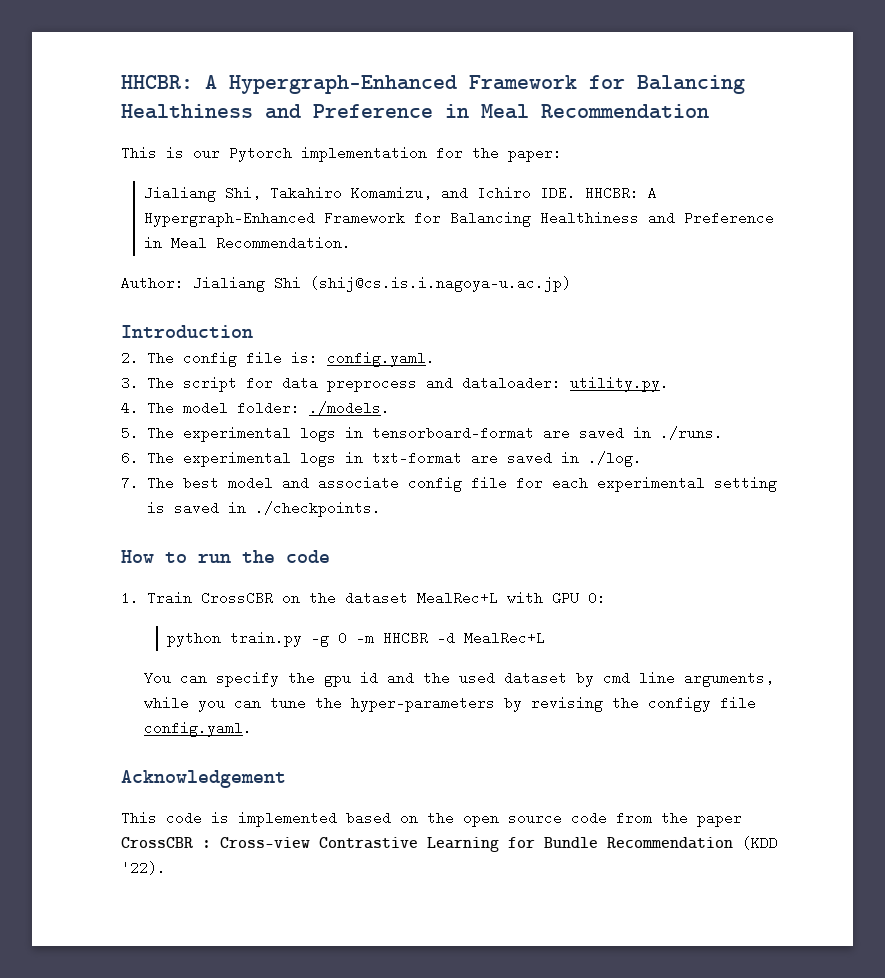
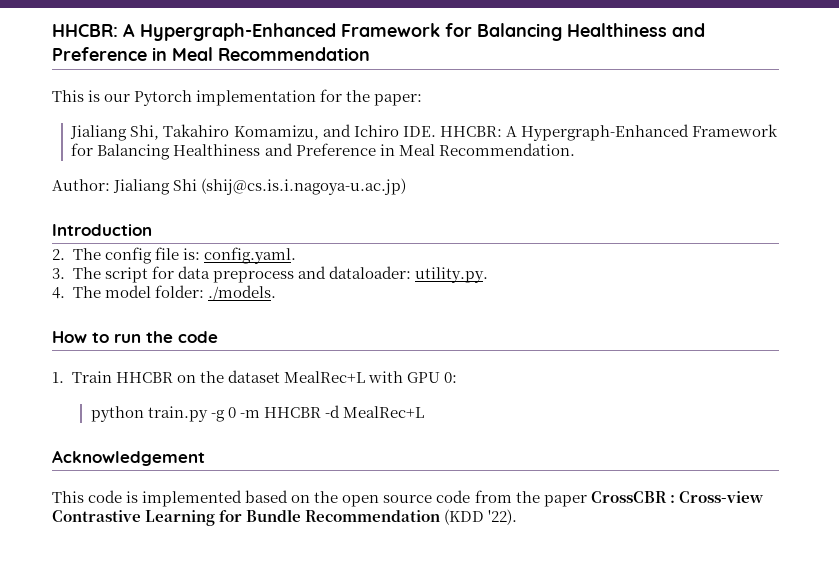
- 5. The experimental logs in tensorboard-format are saved in ./runs.
- 6. The experimental logs in txt-format are saved in ./log.
- 7. The best model and associate config file for each experimental setting is saved in ./checkpoints.
- 1. Train CrossCBR on the dataset MealRec+L with GPU 0:
+ 1. Train HHCBR on the dataset MealRec+L with GPU 0:
- You can specify the gpu id and the used dataset by cmd line arguments, while you can tune the hyper-parameters by revising the configy file config.yaml.

